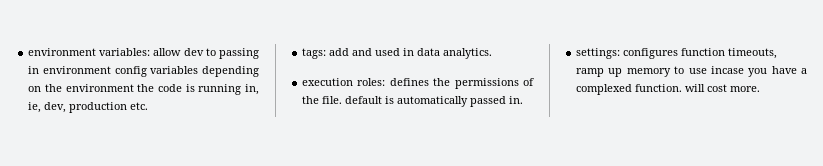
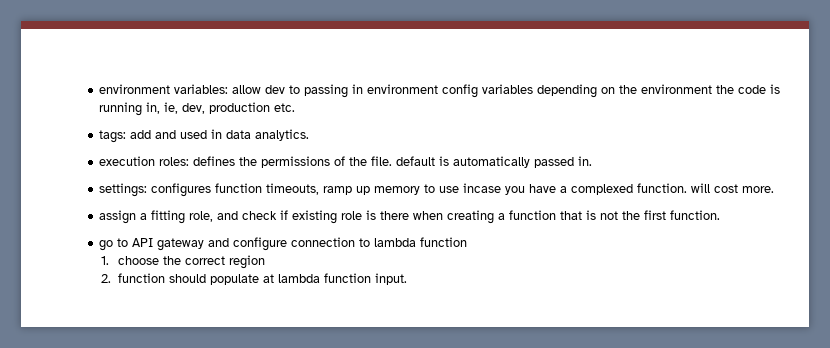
+ assign a fitting role, and check if existing role is there when creating a function that is not the first function.
+ go to API gateway and configure connection to lambda function
+ 1. choose the correct region
+ 2. function should populate at lambda function input.

